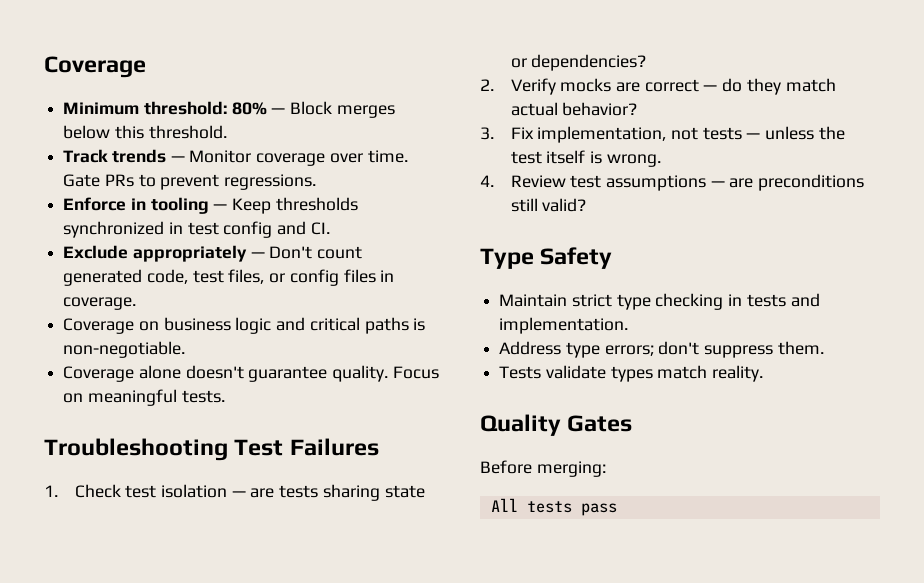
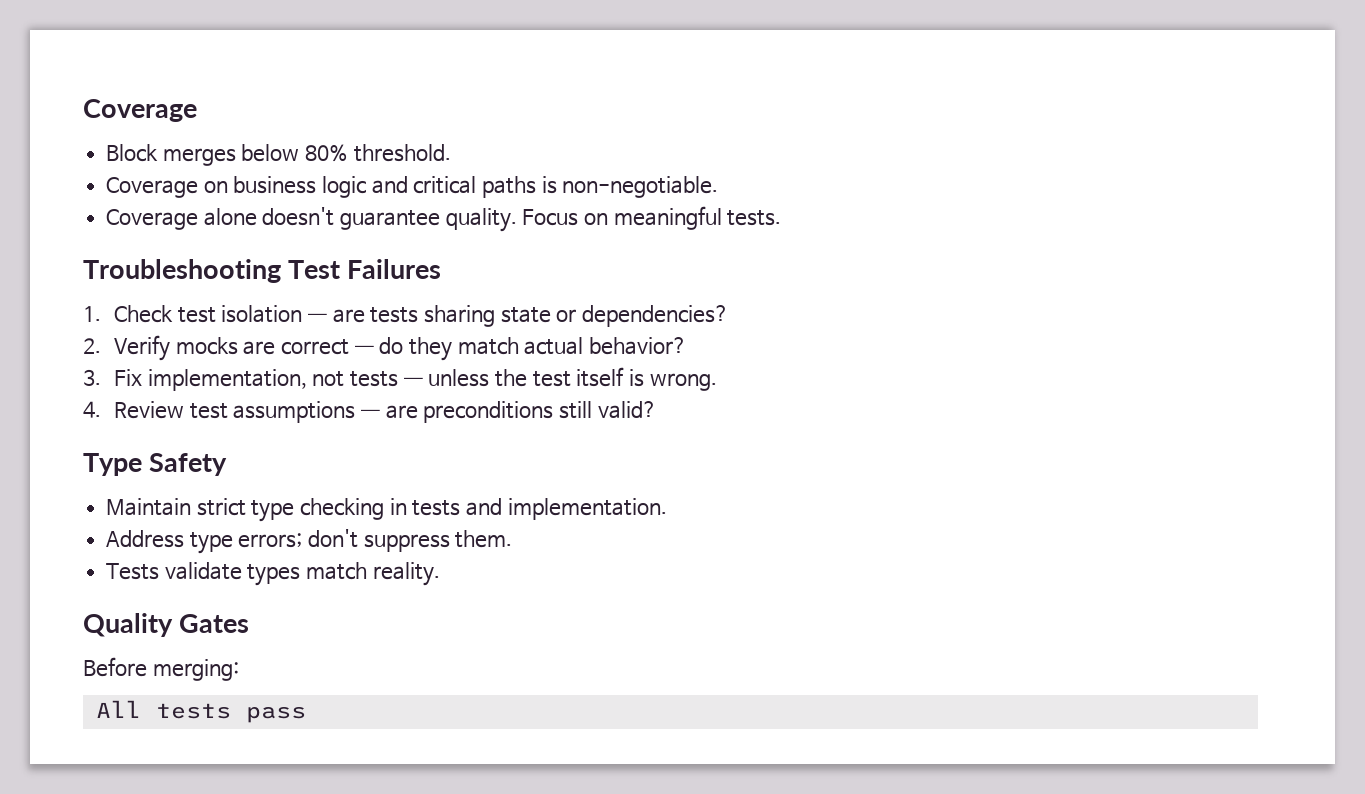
- Minimum threshold: 80% — Block merges below this threshold.
+ Block merges below 80% threshold.
- Track trends — Monitor coverage over time. Gate PRs to prevent regressions.
- Enforce in tooling — Keep thresholds synchronized in test config and CI.
- Exclude appropriately — Don't count generated code, test files, or config files in coverage.

